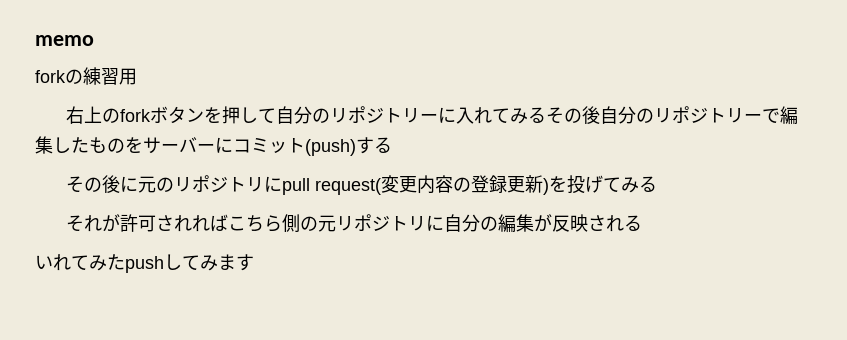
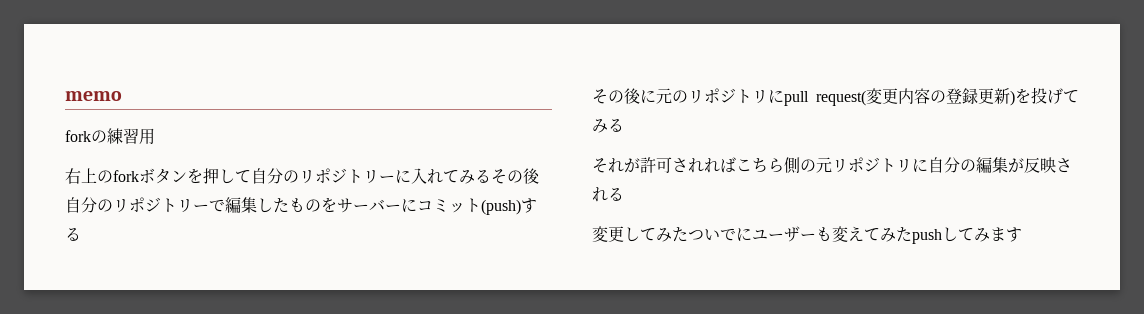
- いれてみたpushしてみます
+ 変更してみたついでにユーザーも変えてみたpushしてみます

